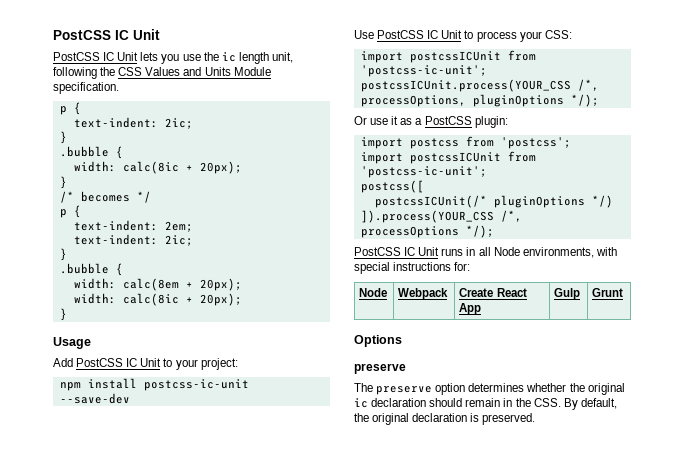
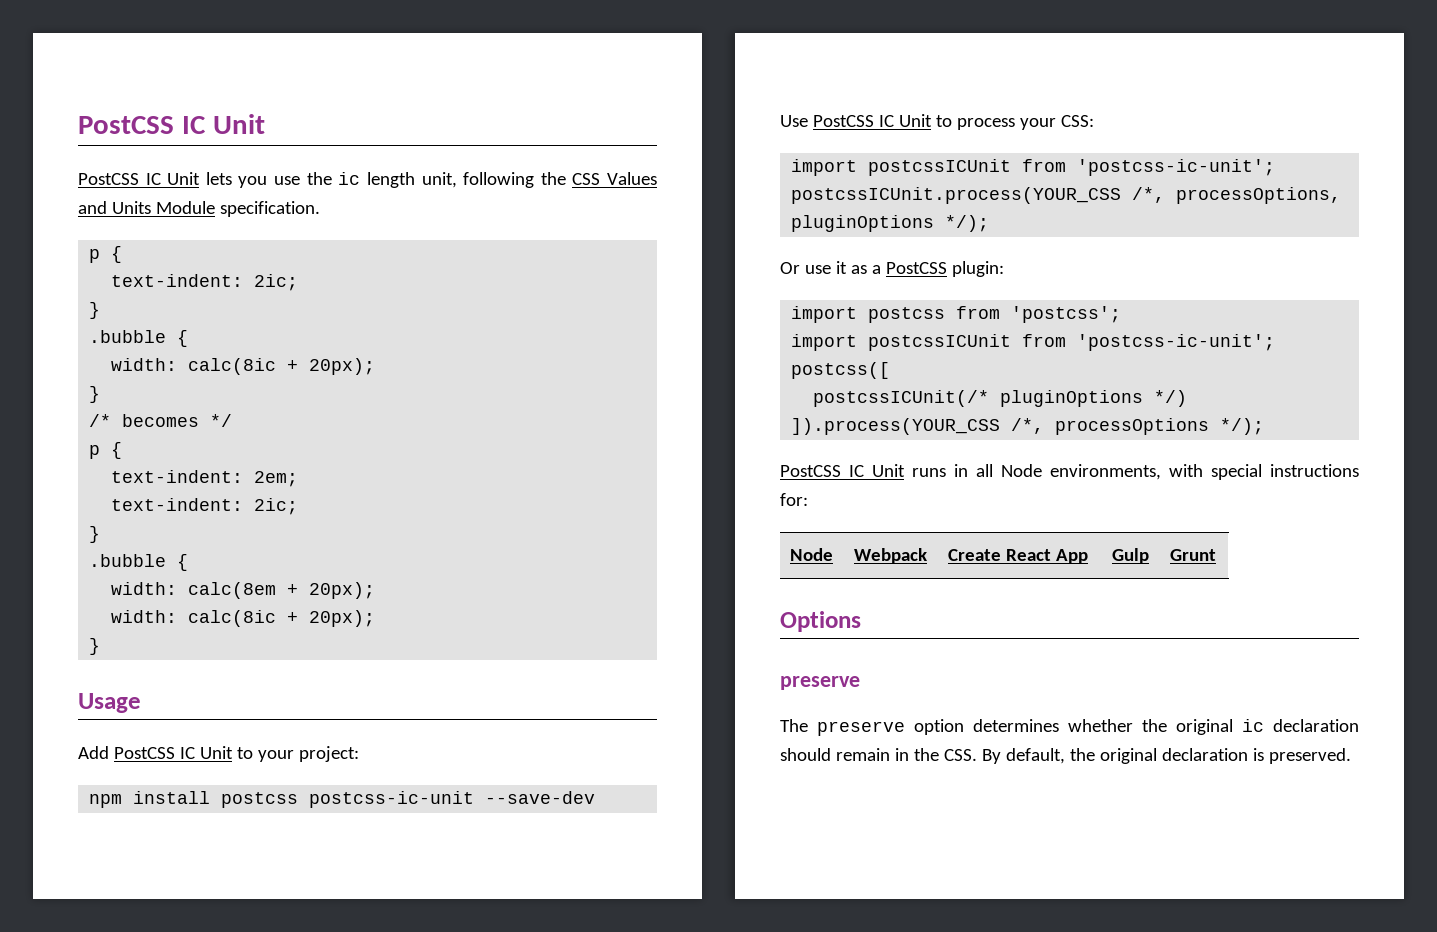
- npm install postcss-ic-unit --save-dev
+ npm install postcss postcss-ic-unit --save-dev

